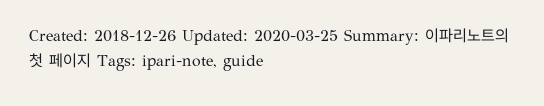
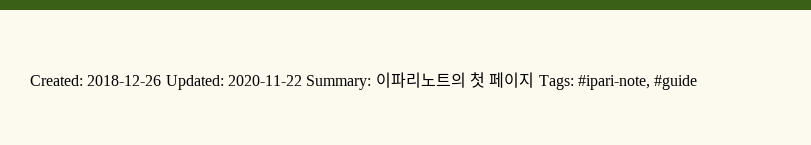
- Created: 2018-12-26 Updated: 2020-03-25 Summary: 이파리노트의 첫 페이지 Tags: ipari-note, guide
+ Created: 2018-12-26 Updated: 2020-11-22 Summary: 이파리노트의 첫 페이지 Tags: #ipari-note, #guide

